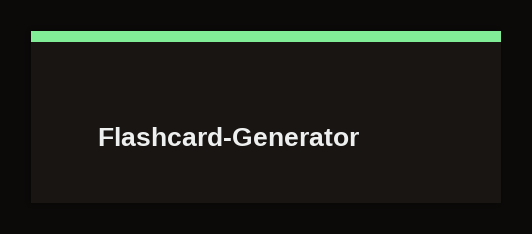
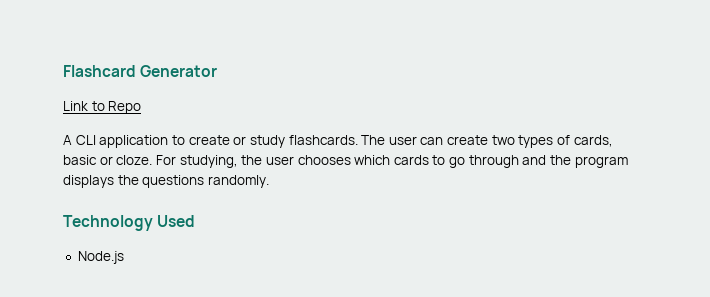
- Flashcard-Generator
+ Flashcard Generator
+ Link to Repo
+ A CLI application to create or study flashcards. The user can create two types of cards, basic or cloze. For studying, the user chooses which cards to go through and the program displays the questions randomly.
+ Technology Used
+ Node.js

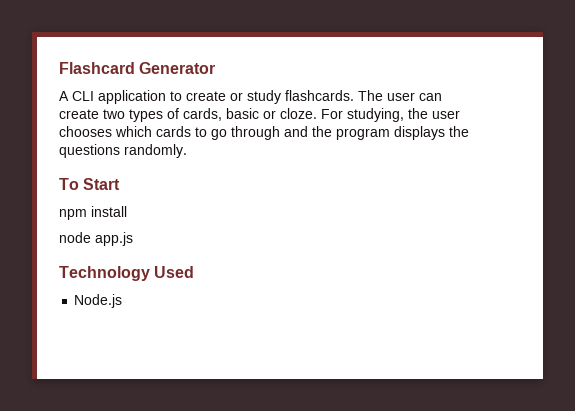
- Link to Repo
+ To Start
+ npm install
+ node app.js

